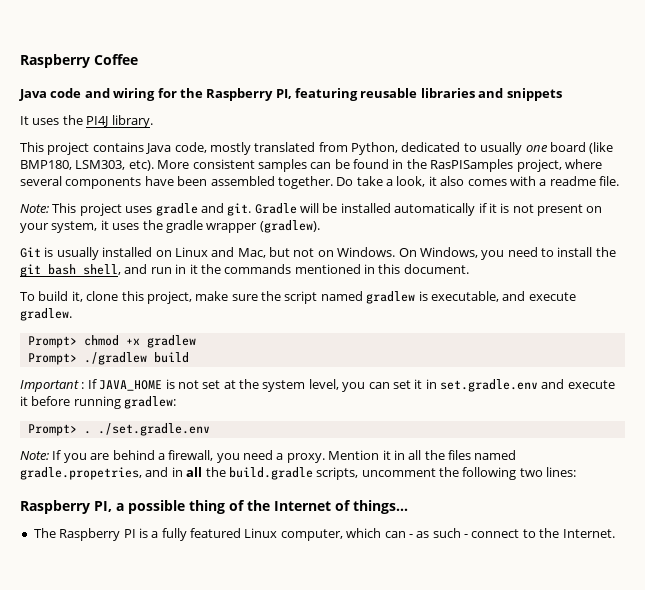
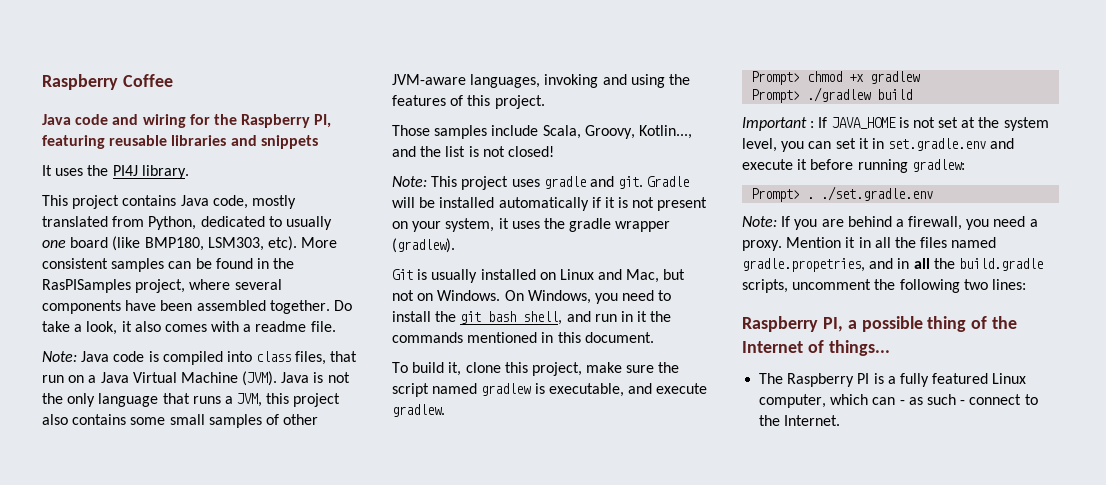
+ Note: Java code is compiled into class files, that run on a Java Virtual Machine (JVM). Java is not the only language that runs a JVM, this project also contains some small samples of other JVM-aware languages, invoking and using the features of this project.
+ Those samples include Scala, Groovy, Kotlin..., and the list is not closed!

